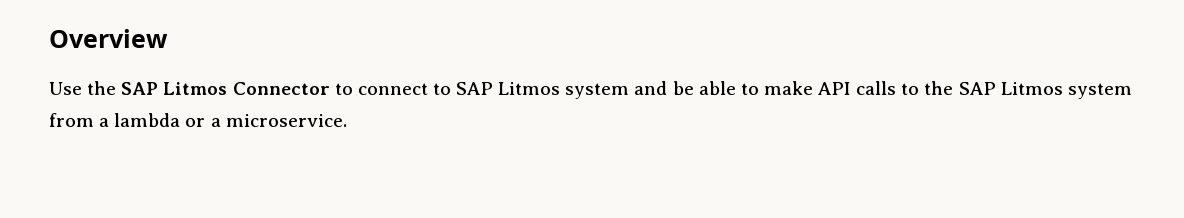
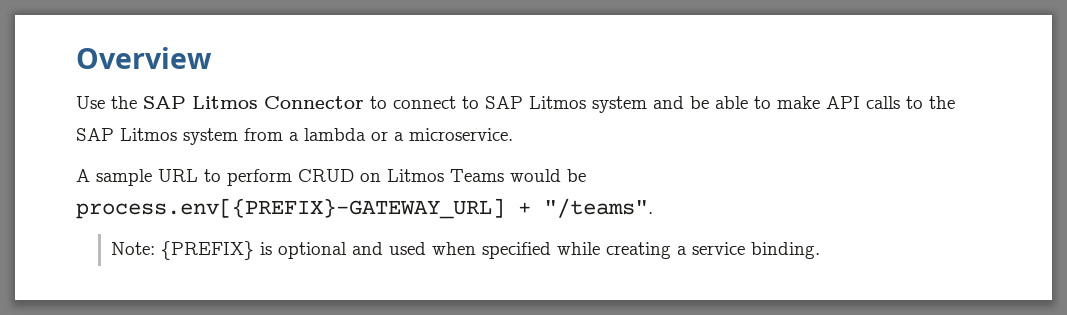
+ A sample URL to perform CRUD on Litmos Teams would be process.env[{PREFIX}-GATEWAY_URL] + "/teams".
+ Note: {PREFIX} is optional and used when specified while creating a service binding.

